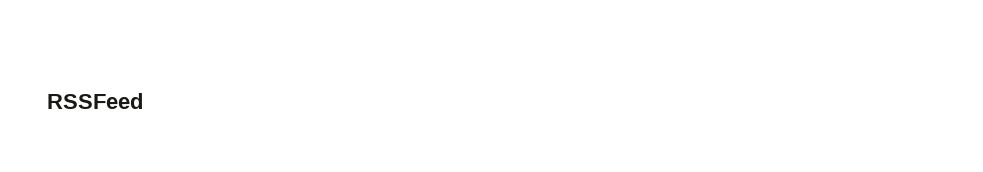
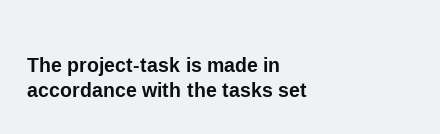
- RSSFeed
+ The project-task is made in accordance with the tasks set

